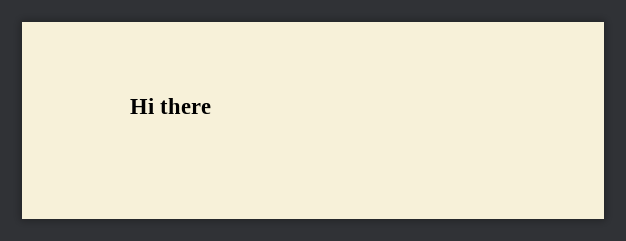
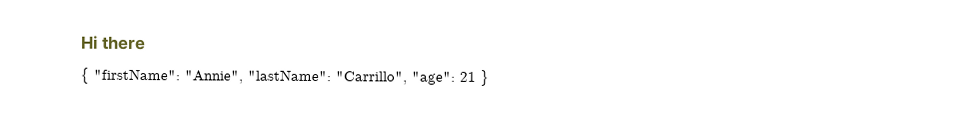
+ { "firstName": "Annie", "lastName": "Carrillo", "age": 21 }

